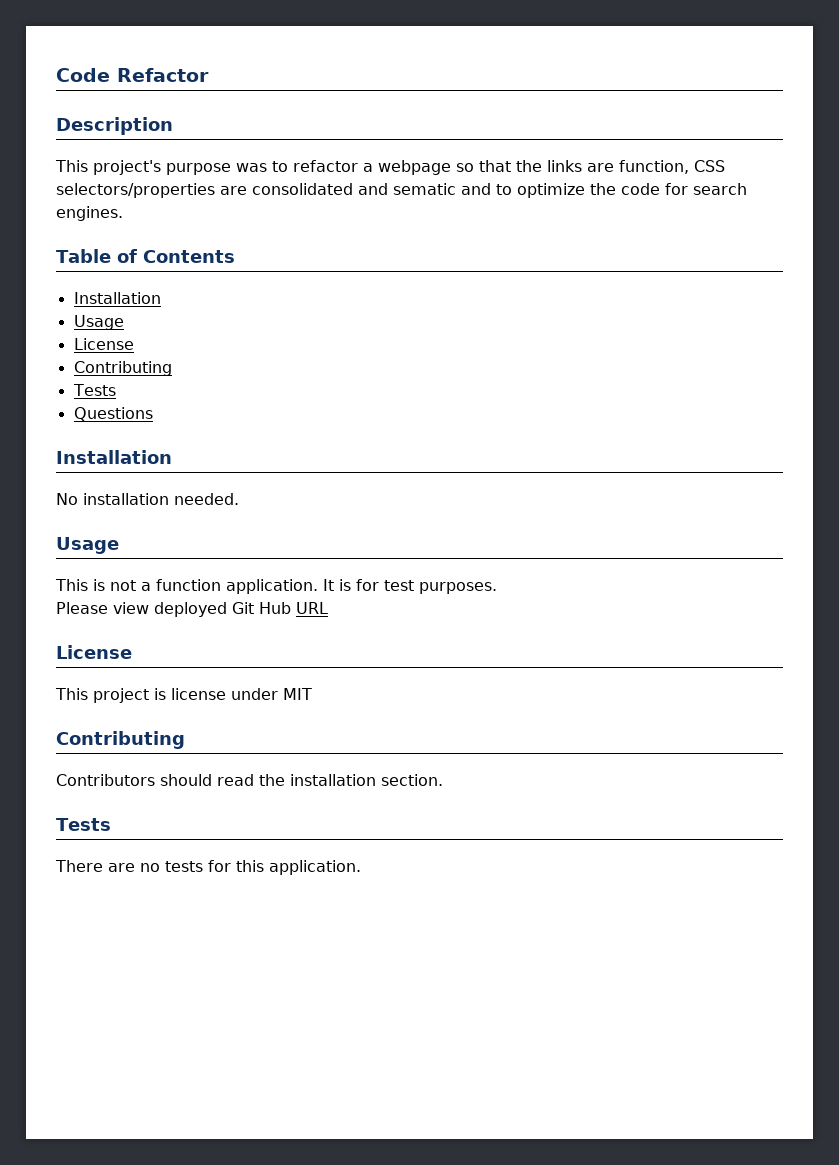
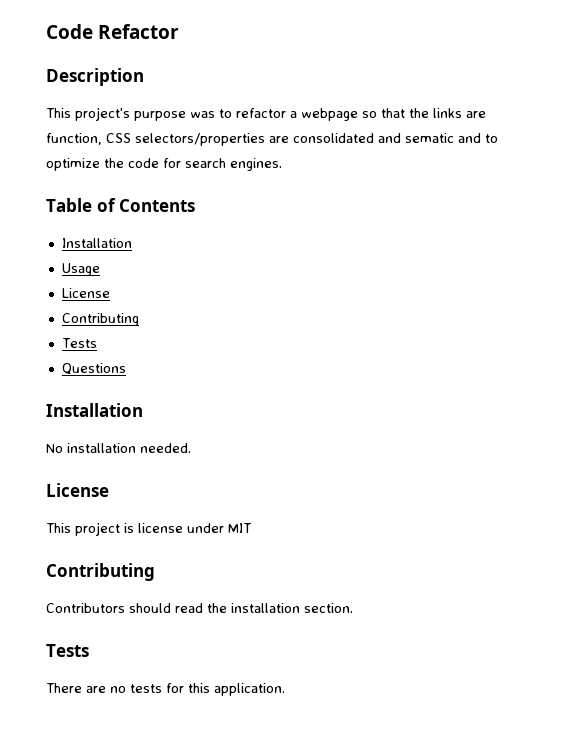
  No installation needed.
- Usage
- This is not a function application. It is for test purposes.
- Please view deployed Git Hub URL

